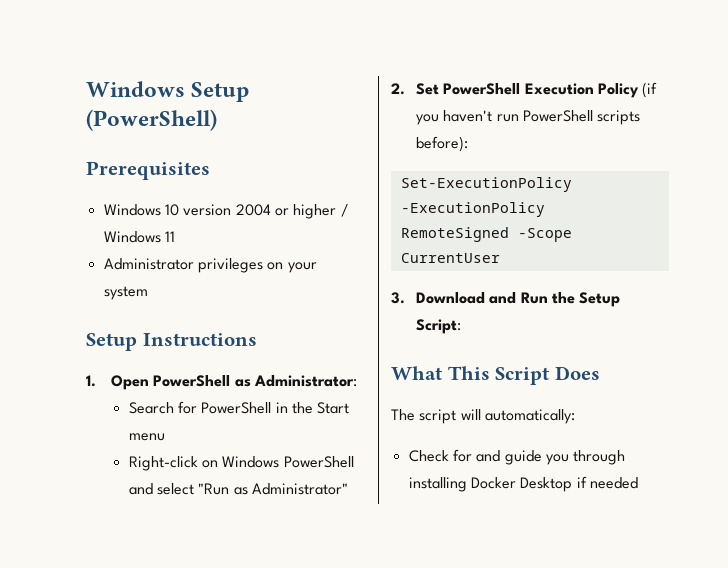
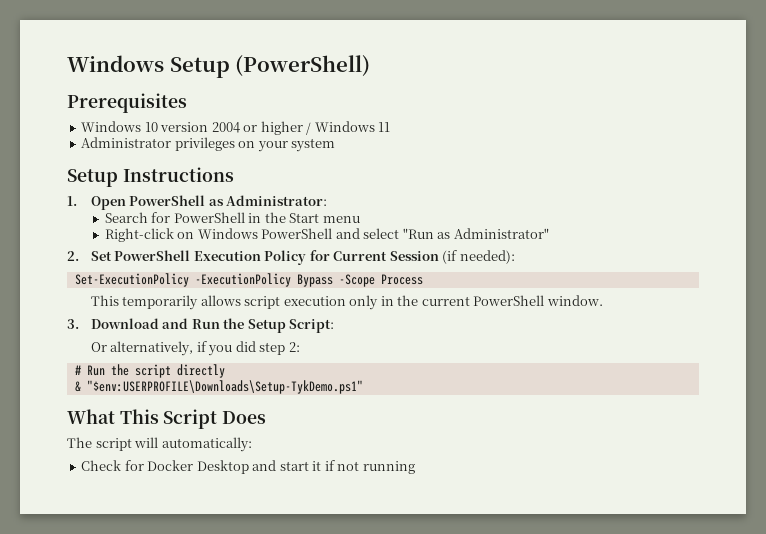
- 2. Set PowerShell Execution Policy (if you haven't run PowerShell scripts before):
- Set-ExecutionPolicy -ExecutionPolicy RemoteSigned -Scope CurrentUser
+ 2. Set PowerShell Execution Policy for Current Session (if needed):
+ Set-ExecutionPolicy -ExecutionPolicy Bypass -Scope Process
+ This temporarily allows script execution only in the current PowerShell window.
+ Or alternatively, if you did step 2:
+ # Run the script directly
+ & "$env:USERPROFILE\Downloads\Setup-TykDemo.ps1"
- Check for and guide you through installing Docker Desktop if needed
+ Check for Docker Desktop and start it if not running

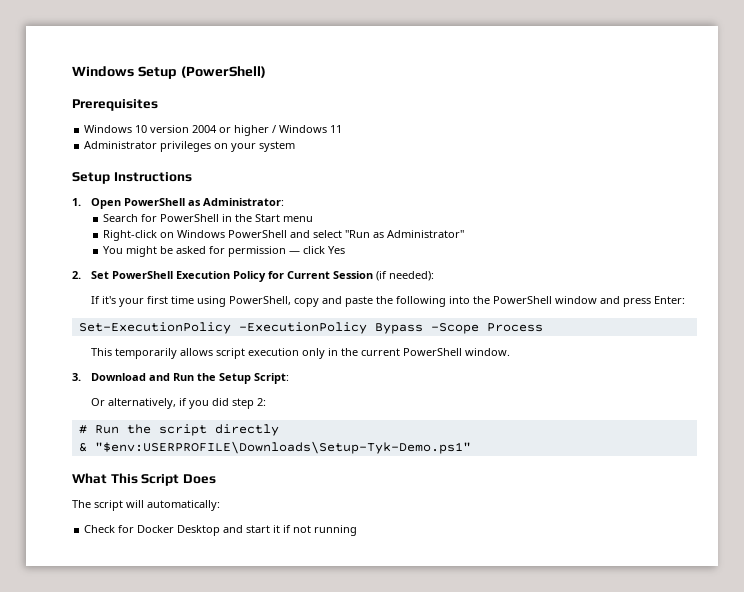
+ You might be asked for permission — click Yes
+ If it's your first time using PowerShell, copy and paste the following into the PowerShell window and press Enter:
- & "$env:USERPROFILE\Downloads\Setup-TykDemo.ps1"
+ & "$env:USERPROFILE\Downloads\Setup-Tyk-Demo.ps1"

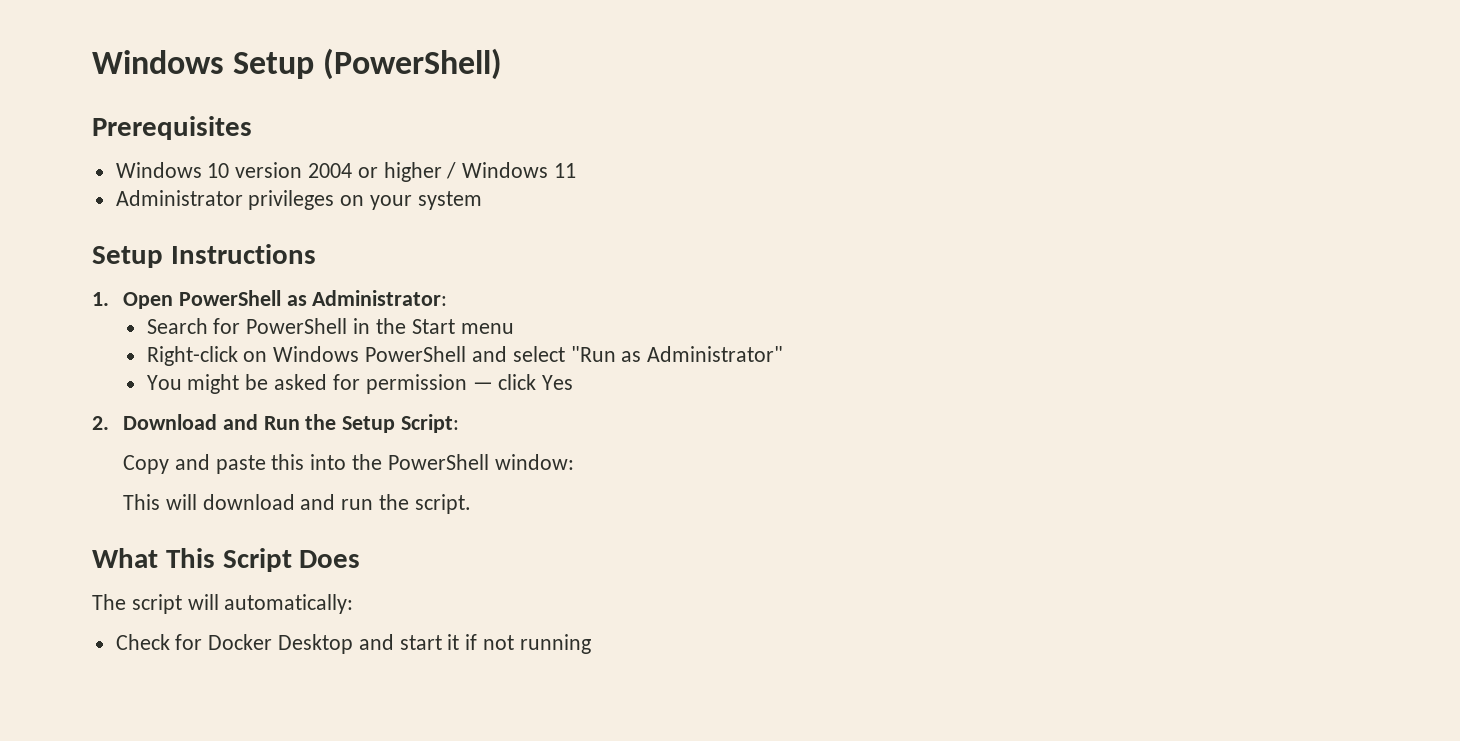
- 2. Set PowerShell Execution Policy for Current Session (if needed):
- If it's your first time using PowerShell, copy and paste the following into the PowerShell window and press Enter:
- Set-ExecutionPolicy -ExecutionPolicy Bypass -Scope Process
- This temporarily allows script execution only in the current PowerShell window.
- 3. Download and Run the Setup Script:
+ 2. Download and Run the Setup Script:
- Or alternatively, if you did step 2:
- # Run the script directly
- & "$env:USERPROFILE\Downloads\Setup-Tyk-Demo.ps1"
+ Copy and paste this into the PowerShell window:
+ This will download and run the script.

